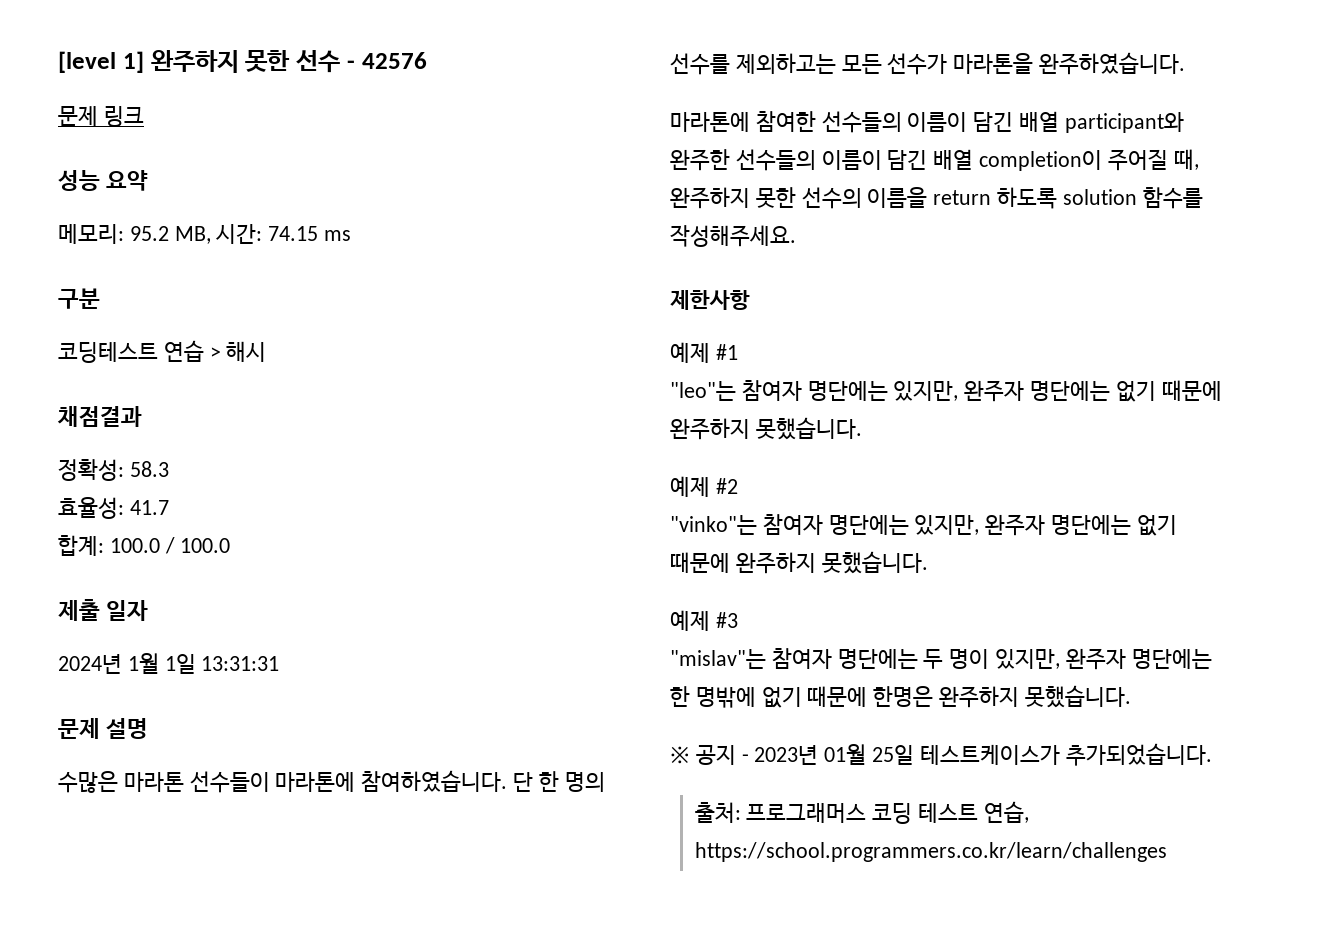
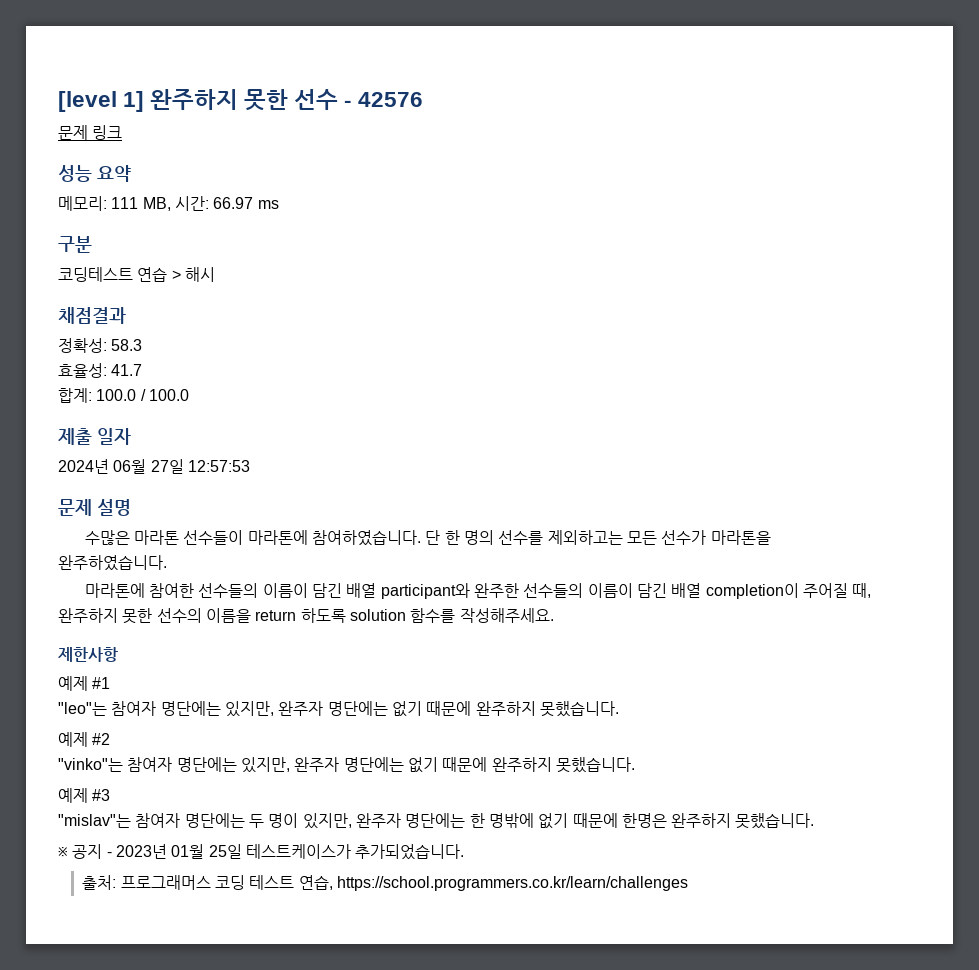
- 메모리: 95.2 MB, 시간: 74.15 ms
+ 메모리: 111 MB, 시간: 66.97 ms
- 2024년 1월 1일 13:31:31
+ 2024년 06월 27일 12:57:53

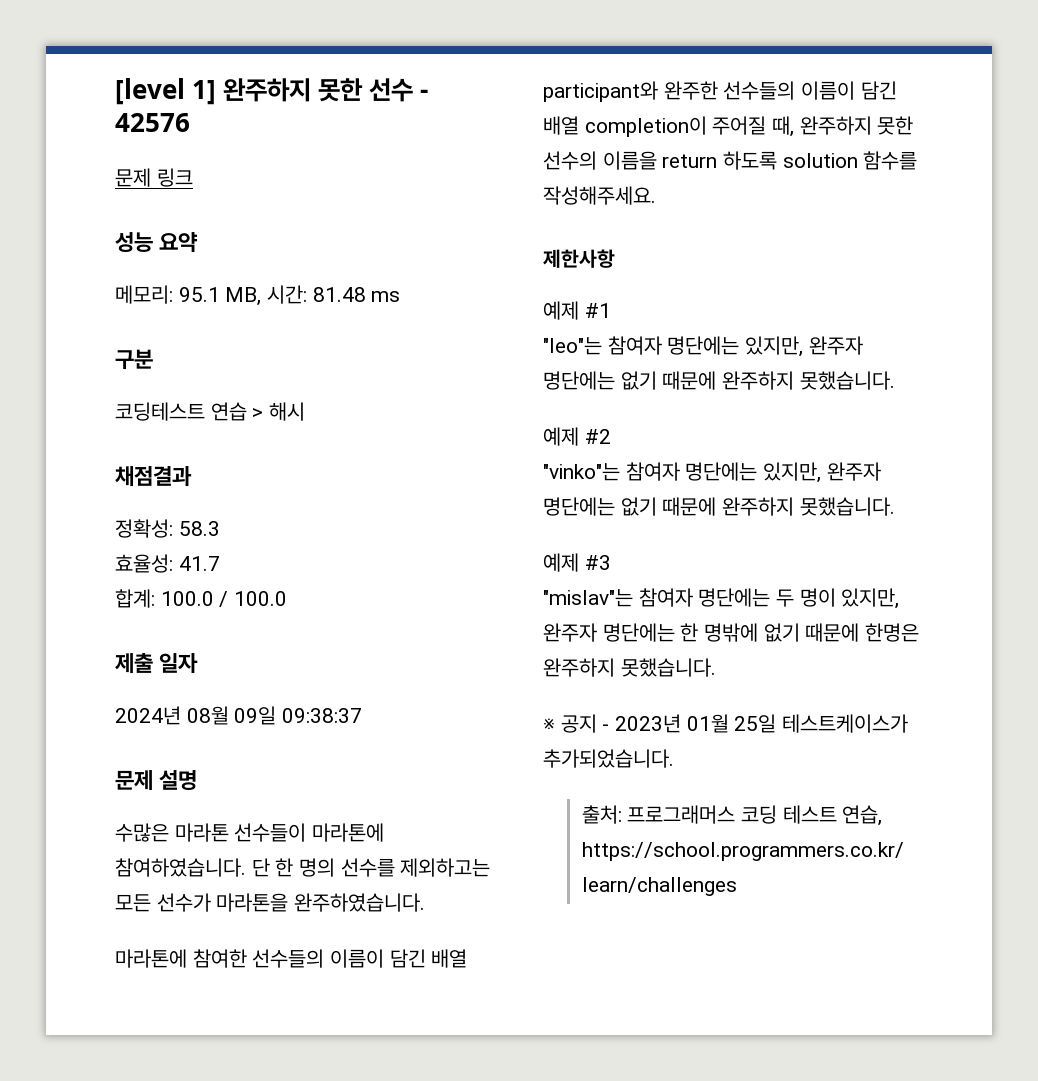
- 메모리: 111 MB, 시간: 66.97 ms
+ 메모리: 95.1 MB, 시간: 81.48 ms
- 2024년 06월 27일 12:57:53
+ 2024년 08월 09일 09:38:37

